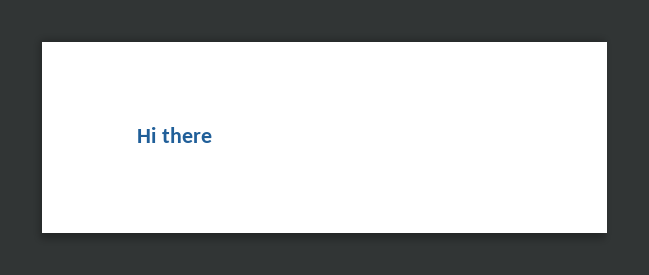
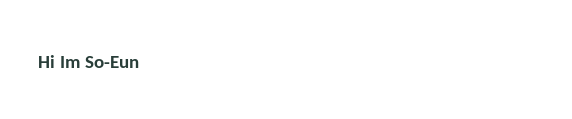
- Hi there
+ Hi Im So-Eun

